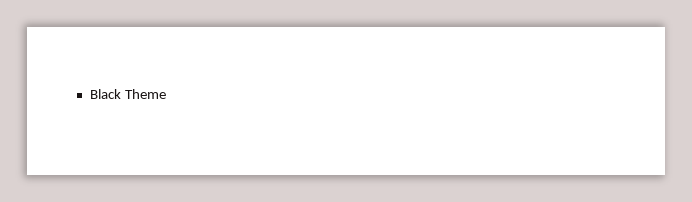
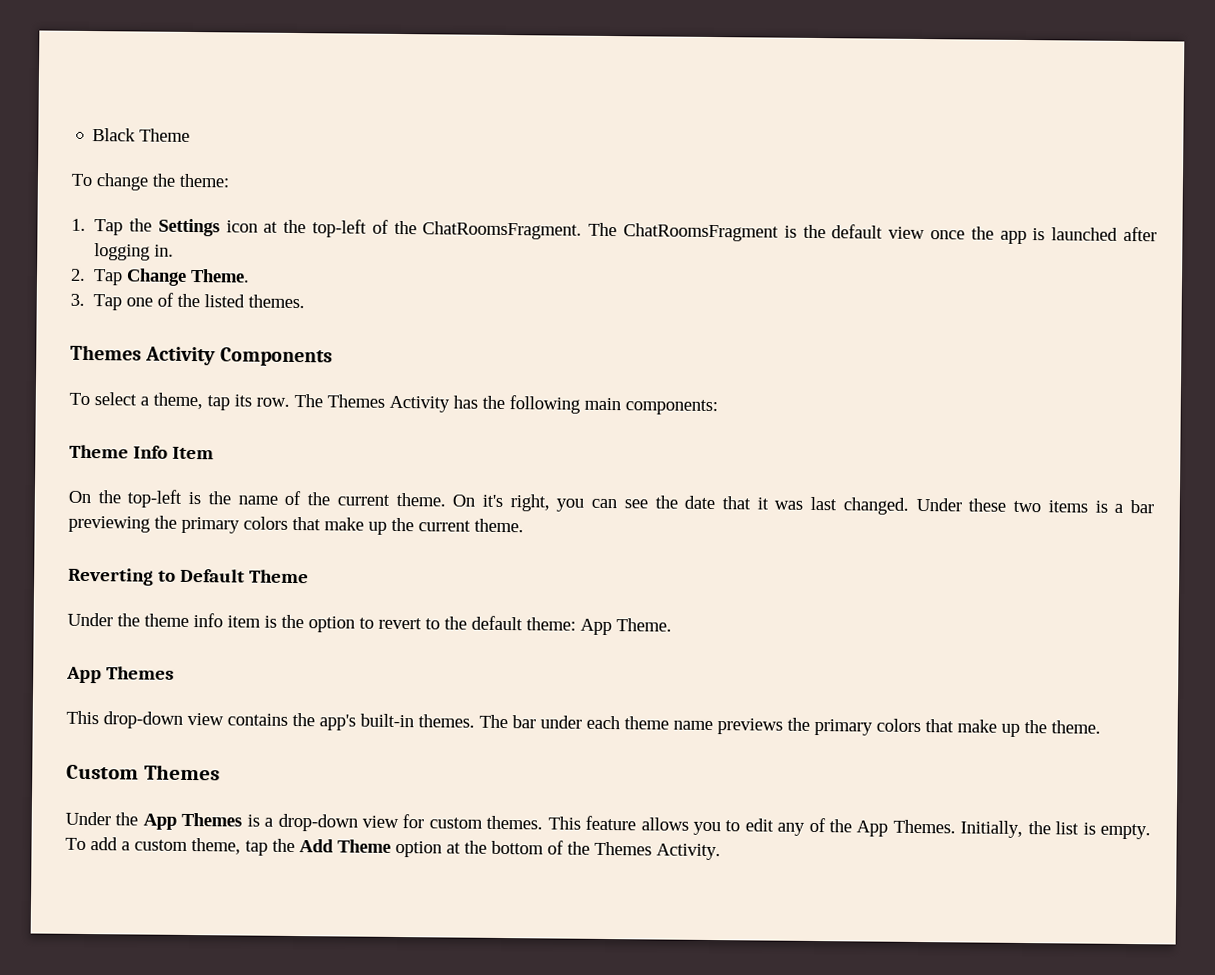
+ To change the theme:
+ 1. Tap the Settings icon at the top-left of the ChatRoomsFragment. The ChatRoomsFragment is the default view once the app is launched after logging in.
+ 2. Tap Change Theme.
+ 3. Tap one of the listed themes.
+ Themes Activity Components
+ To select a theme, tap its row. The Themes Activity has the following main components:
+ Theme Info Item
+ On the top-left is the name of the current theme. On it's right, you can see the date that it was last changed. Under these two items is a bar previewing the primary colors that make up the current theme.
+ Reverting to Default Theme
+ Under the theme info item is the option to revert to the default theme: App Theme.
+ App Themes
+ This drop-down view contains the app's built-in themes. The bar under each theme name previews the primary colors that make up the theme.
+ Custom Themes
+ Under the App Themes is a drop-down view for custom themes. This feature allows you to edit any of the App Themes. Initially, the list is empty. To add a custom theme, tap the Add Theme option at the bottom of the Themes Activity.

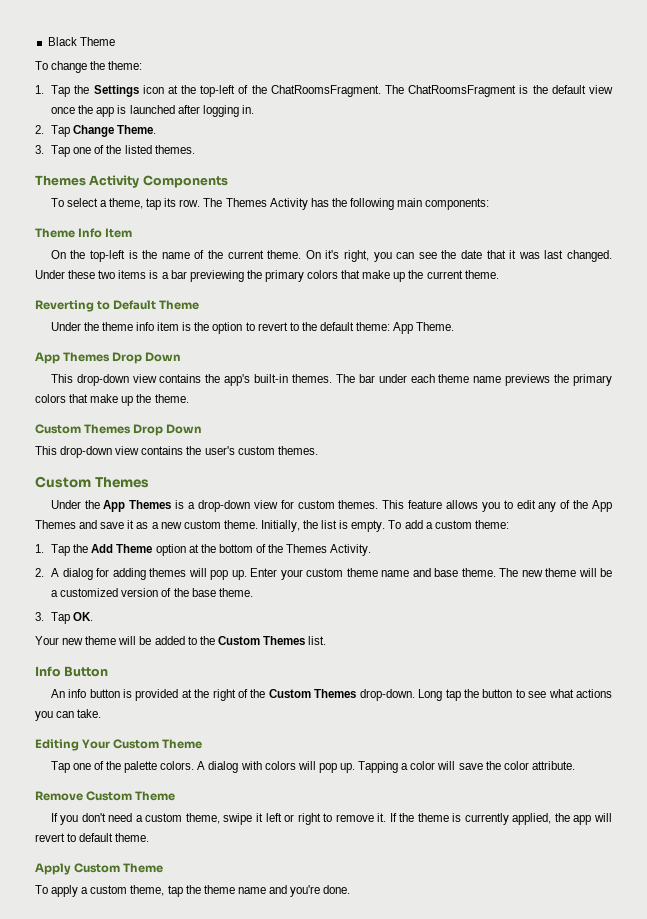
  Under the theme info item is the option to revert to the default theme: App Theme.
- App Themes
+ App Themes Drop Down
+ Custom Themes Drop Down
+ This drop-down view contains the user's custom themes.
- This feature allows you to edit any of the App Themes.
+ This feature allows you to edit any of the App Themes and save it as a new custom theme.
- To add a custom theme, tap the Add Theme option at the bottom of the Themes Activity.
+ To add a custom theme:
+ 1. Tap the Add Theme option at the bottom of the Themes Activity.
+ 2. A dialog for adding themes will pop up. Enter your custom theme name and base theme. The new theme will be a customized version of the base theme.
+ 3. Tap OK.
+ Your new theme will be added to the Custom Themes list.
+ Info Button
+ An info button is provided at the right of the Custom Themes drop-down. Long tap the button to see what actions you can take.
+ Editing Your Custom Theme
+ Tap one of the palette colors. A dialog with colors will pop up. Tapping a color will save the color attribute.
+ Remove Custom Theme
+ If you don't need a custom theme, swipe it left or right to remove it. If the theme is currently applied, the app will revert to default theme.
+ Apply Custom Theme
+ To apply a custom theme, tap the theme name and you're done.

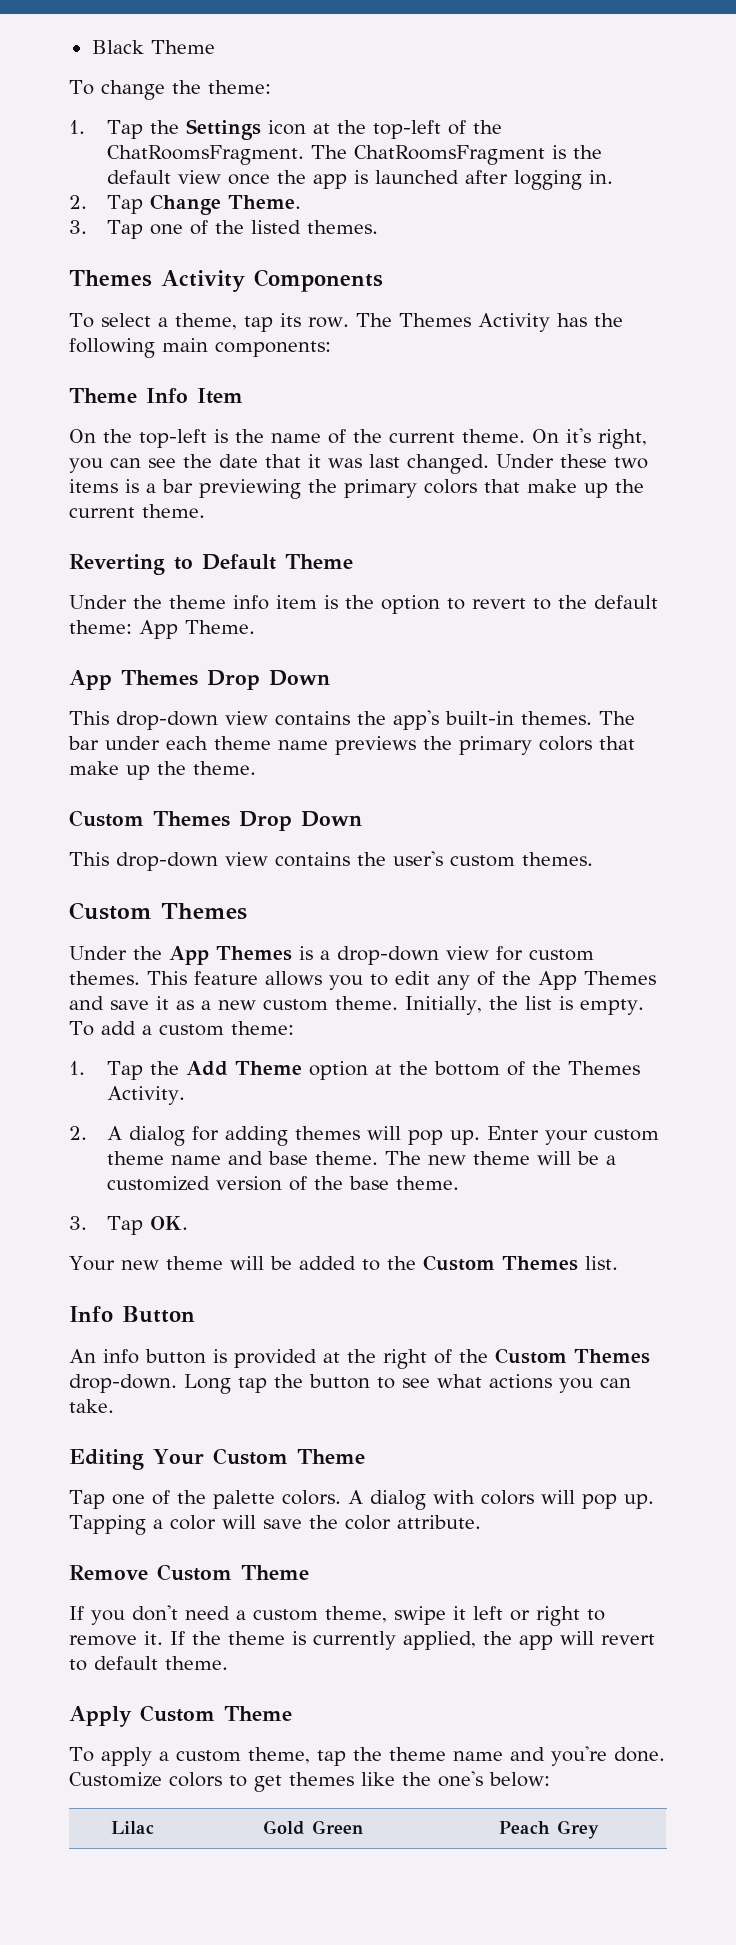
+ Customize colors to get themes like the one's below:
+ Lilac | Gold Green | Peach Grey

